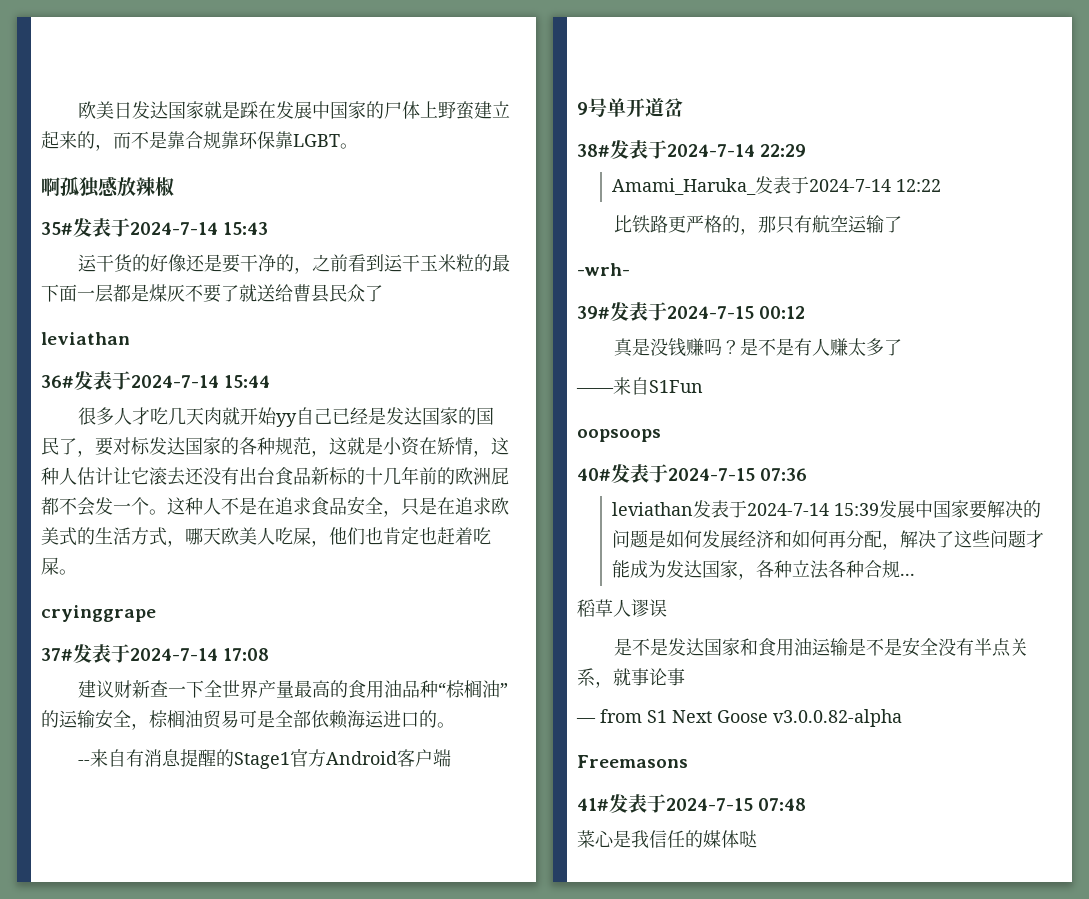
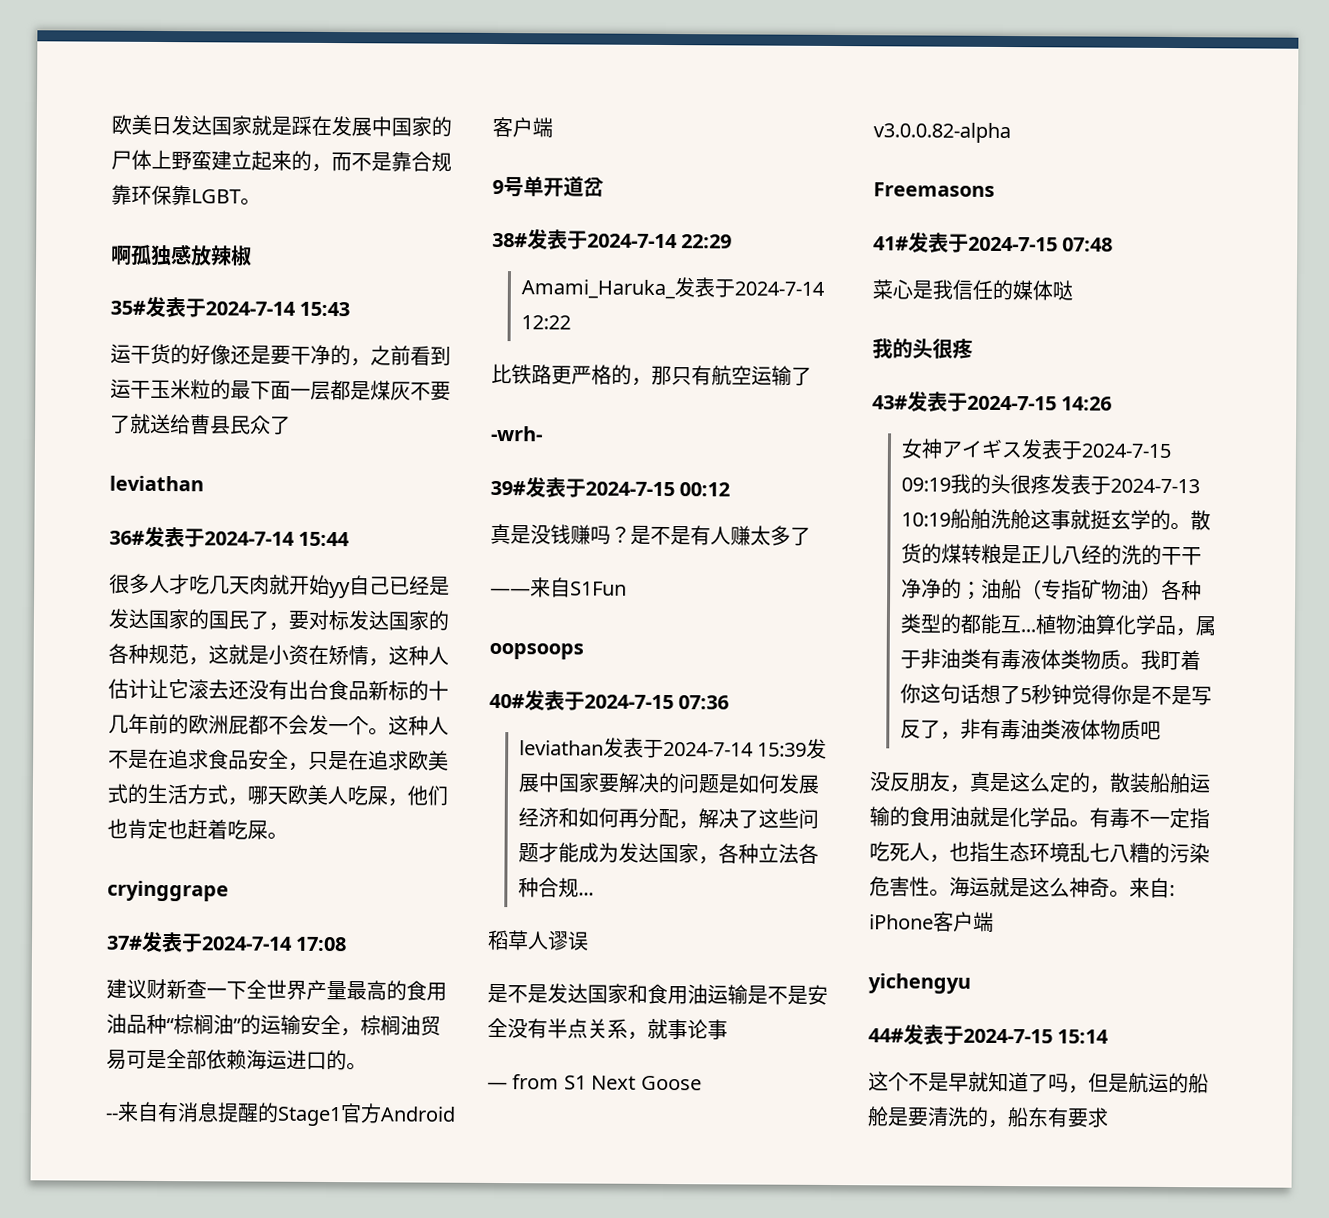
  菜心是我信任的媒体哒
+ 我的头很疼
+ 43#发表于2024-7-15 14:26
+ 女神アイギス发表于2024-7-15 09:19我的头很疼发表于2024-7-13 10:19船舶洗舱这事就挺玄学的。散货的煤转粮是正儿八经的洗的干干净净的；油船（专指矿物油）各种类型的都能互...植物油算化学品，属于非油类有毒液体类物质。我盯着你这句话想了5秒钟觉得你是不是写反了，非有毒油类液体物质吧
+ 没反朋友，真是这么定的，散装船舶运输的食用油就是化学品。有毒不一定指吃死人，也指生态环境乱七八糟的污染危害性。海运就是这么神奇。来自: iPhone客户端
+ yichengyu
+ 44#发表于2024-7-15 15:14
+ 这个不是早就知道了吗，但是航运的船舱是要清洗的，船东有要求

